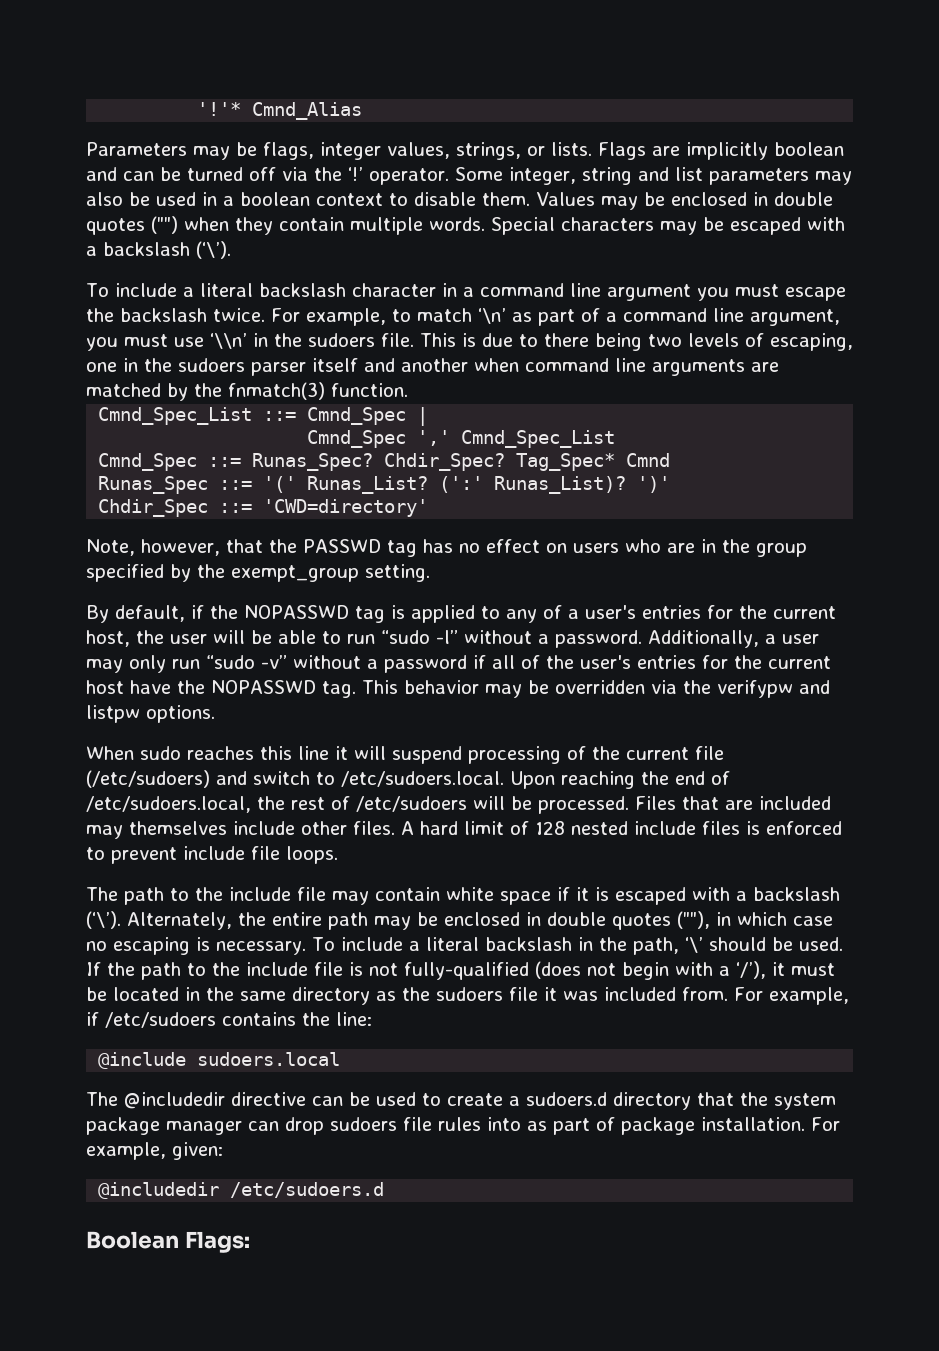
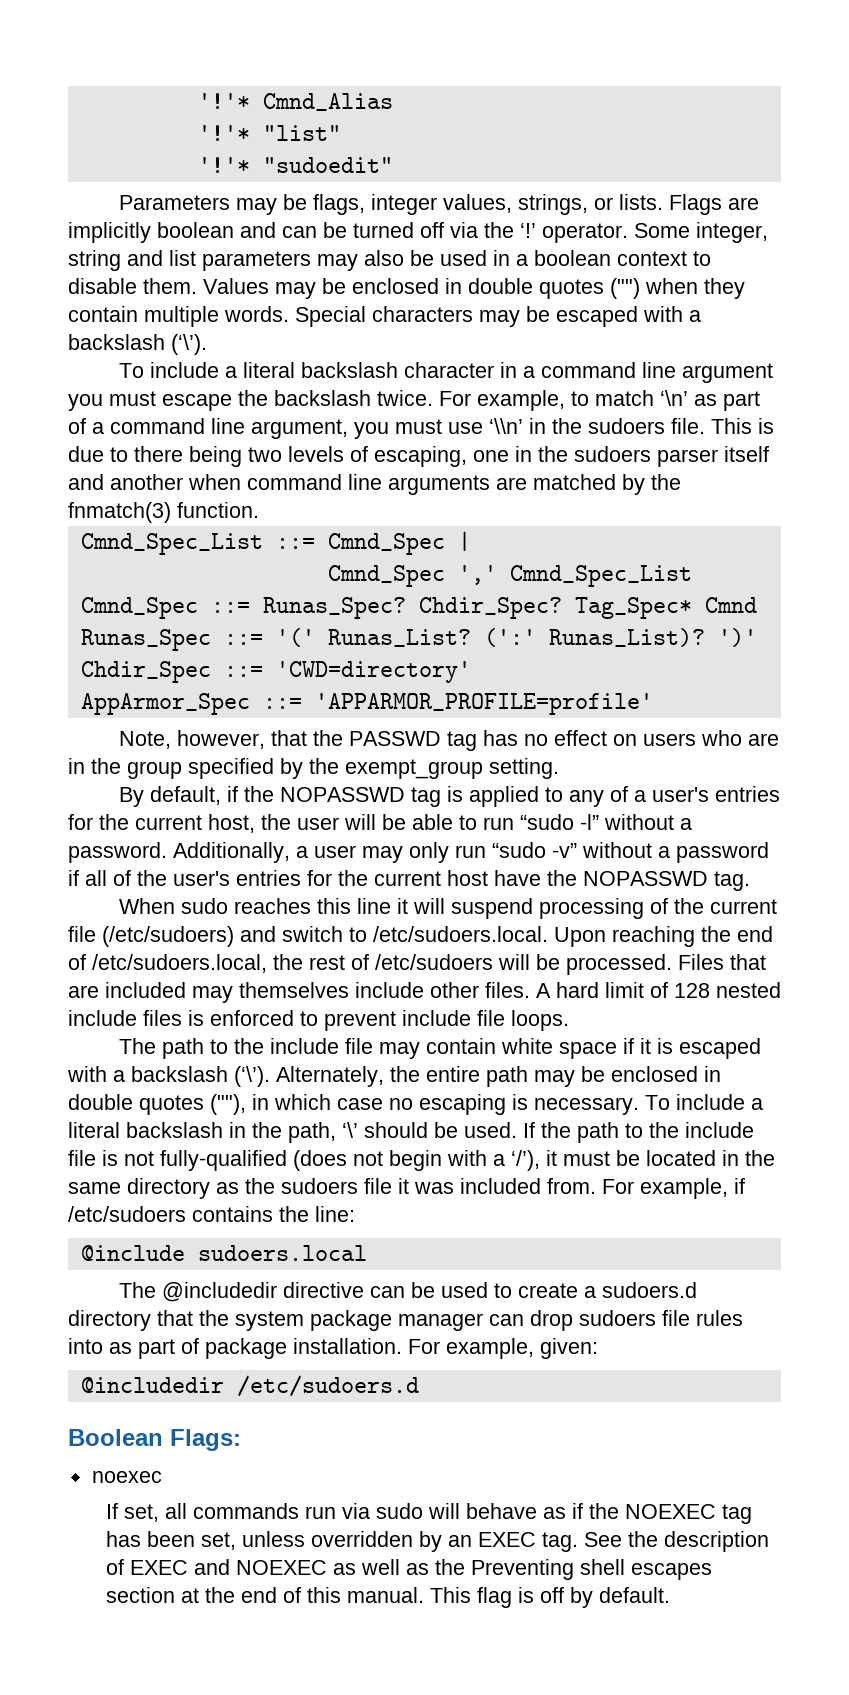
+ '!'* "list"
+ '!'* "sudoedit"
+ AppArmor_Spec ::= 'APPARMOR_PROFILE=profile'
- This behavior may be overridden via the verifypw and listpw options.
+ noexec
+ If set, all commands run via sudo will behave as if the NOEXEC tag has been set, unless overridden by an EXEC tag. See the description of EXEC and NOEXEC as well as the Preventing shell escapes section at the end of this manual. This flag is off by default.

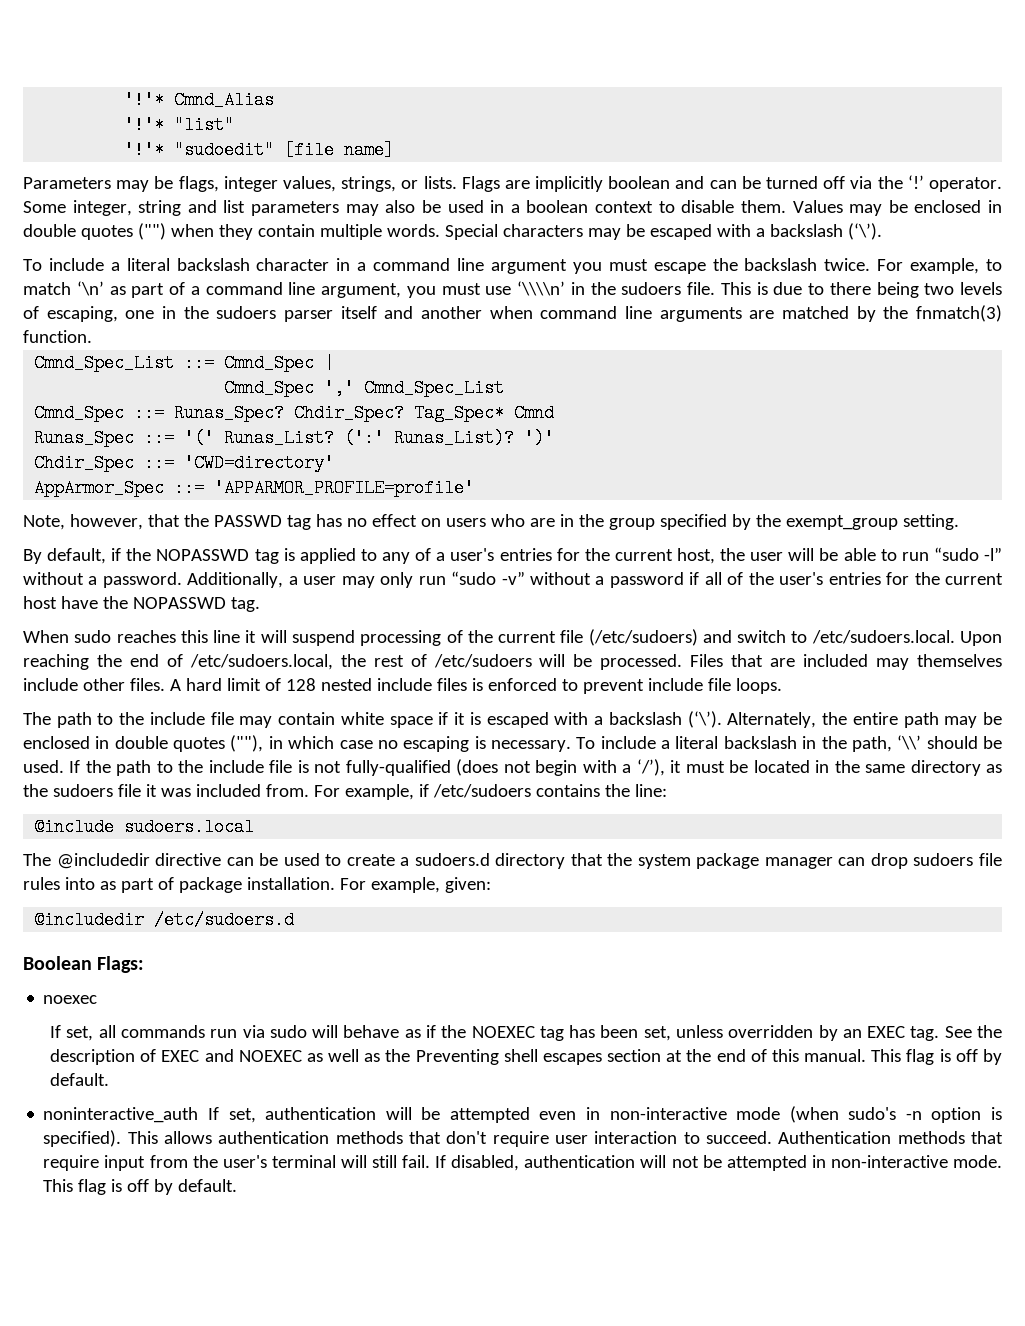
- '!'* "sudoedit"
+ '!'* "sudoedit" [file name]
- For example, to match ‘\n’ as part of a command line argument, you must use ‘\\n’ in the sudoers file.
+ For example, to match ‘\n’ as part of a command line argument, you must use ‘\\\\n’ in the sudoers file.
- To include a literal backslash in the path, ‘\’ should be used.
+ To include a literal backslash in the path, ‘\\’ should be used.
+ noninteractive_auth If set, authentication will be attempted even in non-interactive mode (when sudo's -n option is specified). This allows authentication methods that don't require user interaction to succeed. Authentication methods that require input from the user's terminal will still fail. If disabled, authentication will not be attempted in non-interactive mode. This flag is off by default.

